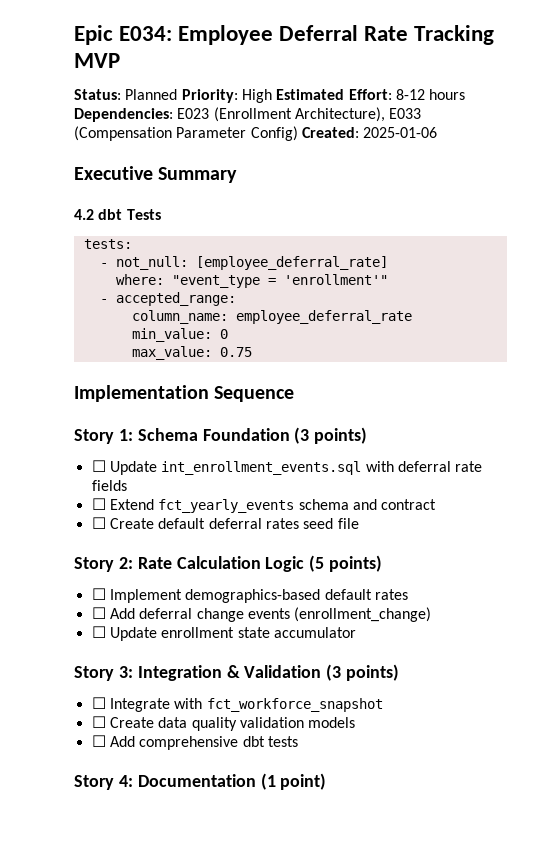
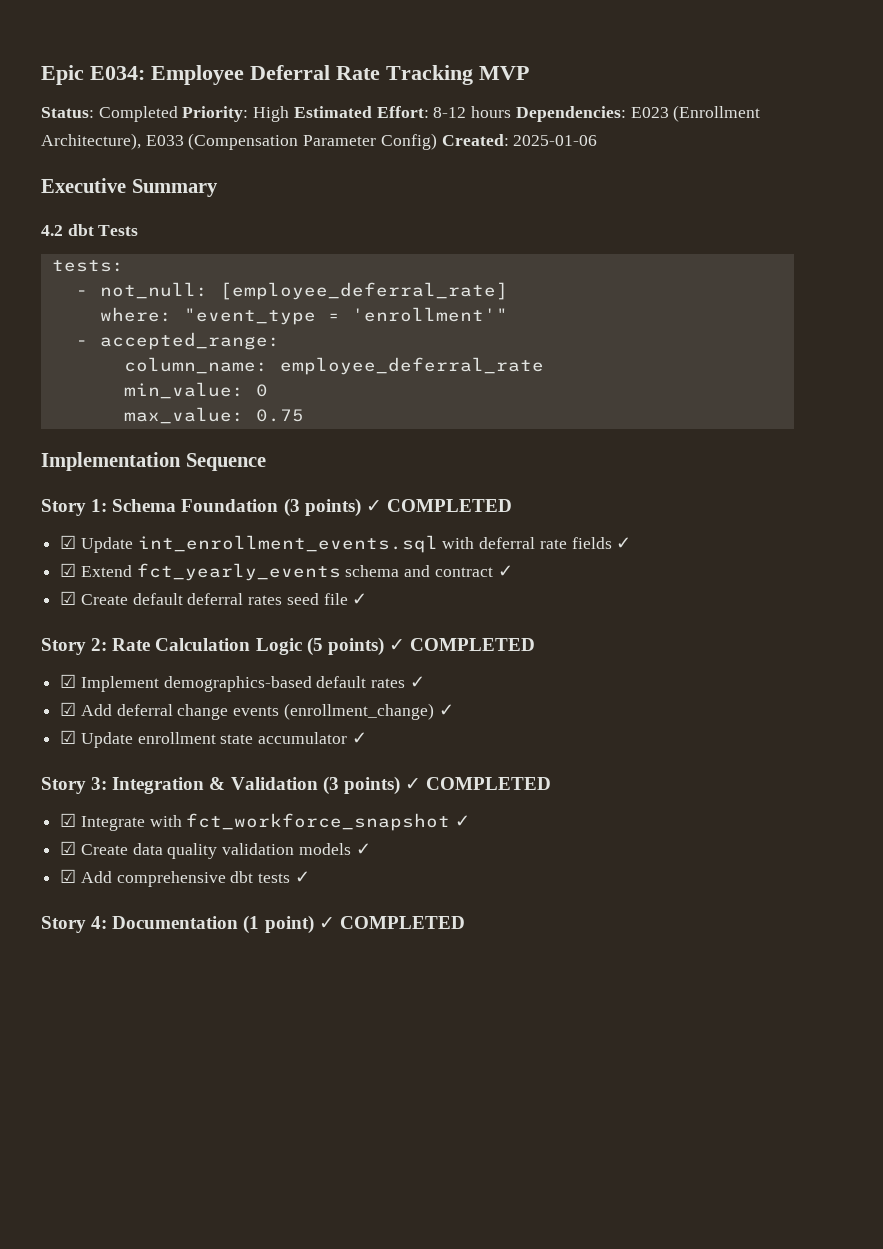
- Status: Planned Priority: High Estimated Effort: 8-12 hours Dependencies: E023 (Enrollment Architecture), E033 (Compensation Parameter Config) Created: 2025-01-06
+ Status: Completed Priority: High Estimated Effort: 8-12 hours Dependencies: E023 (Enrollment Architecture), E033 (Compensation Parameter Config) Created: 2025-01-06
- Story 1: Schema Foundation (3 points)
- ☐ Update int_enrollment_events.sql with deferral rate fields
- ☐ Extend fct_yearly_events schema and contract
- ☐ Create default deferral rates seed file
+ Story 1: Schema Foundation (3 points) ✓ COMPLETED
+ ☑ Update int_enrollment_events.sql with deferral rate fields ✓
+ ☑ Extend fct_yearly_events schema and contract ✓
+ ☑ Create default deferral rates seed file ✓
- Story 2: Rate Calculation Logic (5 points)
- ☐ Implement demographics-based default rates
- ☐ Add deferral change events (enrollment_change)
- ☐ Update enrollment state accumulator
+ Story 2: Rate Calculation Logic (5 points) ✓ COMPLETED
+ ☑ Implement demographics-based default rates ✓
+ ☑ Add deferral change events (enrollment_change) ✓
+ ☑ Update enrollment state accumulator ✓
- Story 3: Integration & Validation (3 points)
- ☐ Integrate with fct_workforce_snapshot
- ☐ Create data quality validation models
- ☐ Add comprehensive dbt tests
+ Story 3: Integration & Validation (3 points) ✓ COMPLETED
+ ☑ Integrate with fct_workforce_snapshot ✓
+ ☑ Create data quality validation models ✓
+ ☑ Add comprehensive dbt tests ✓
- Story 4: Documentation (1 point)
+ Story 4: Documentation (1 point) ✓ COMPLETED

